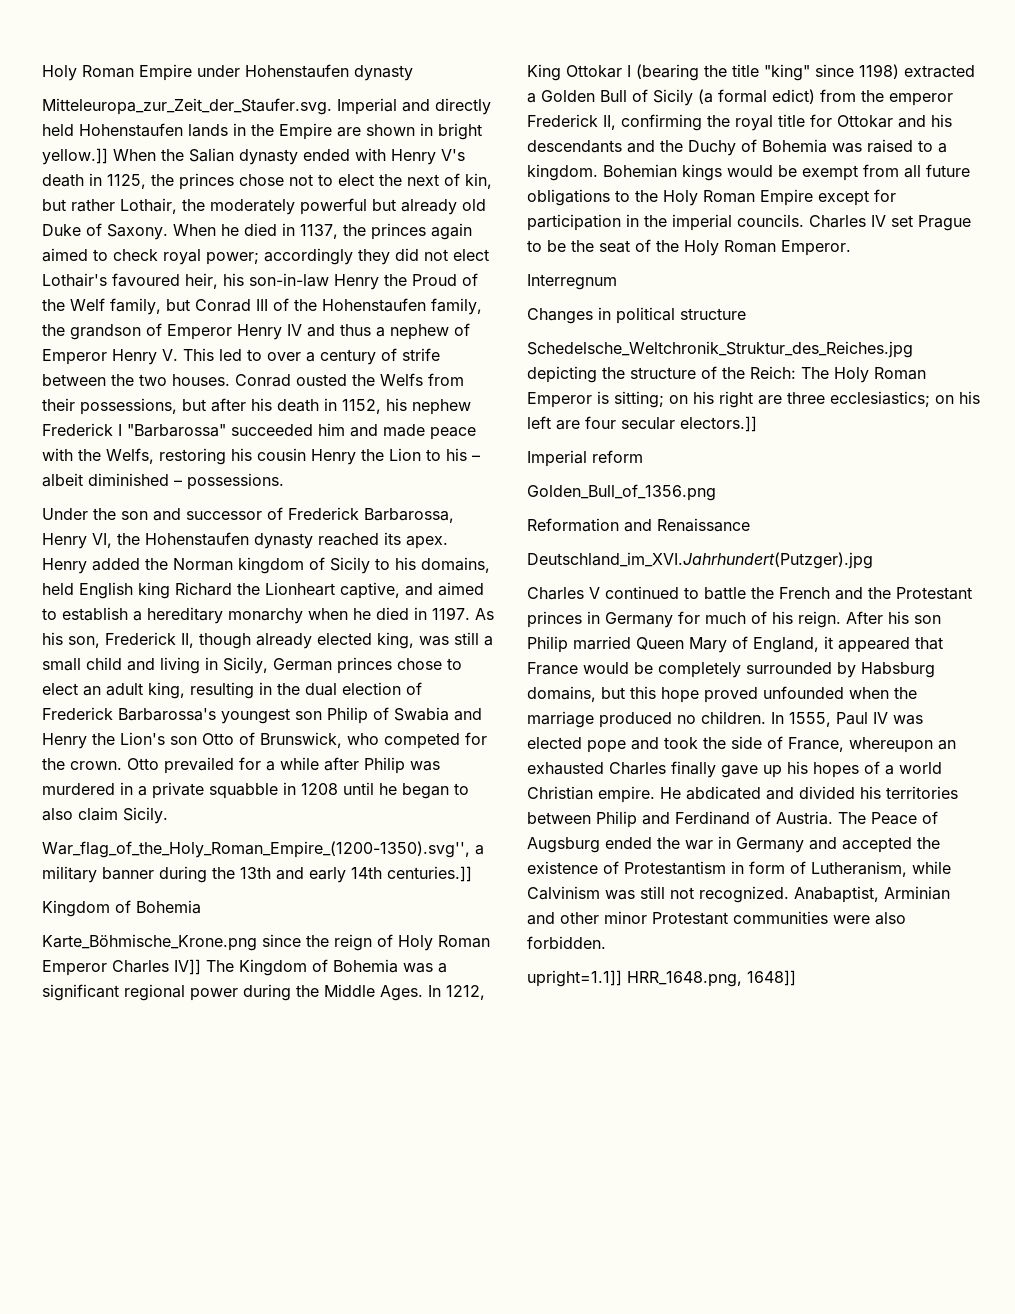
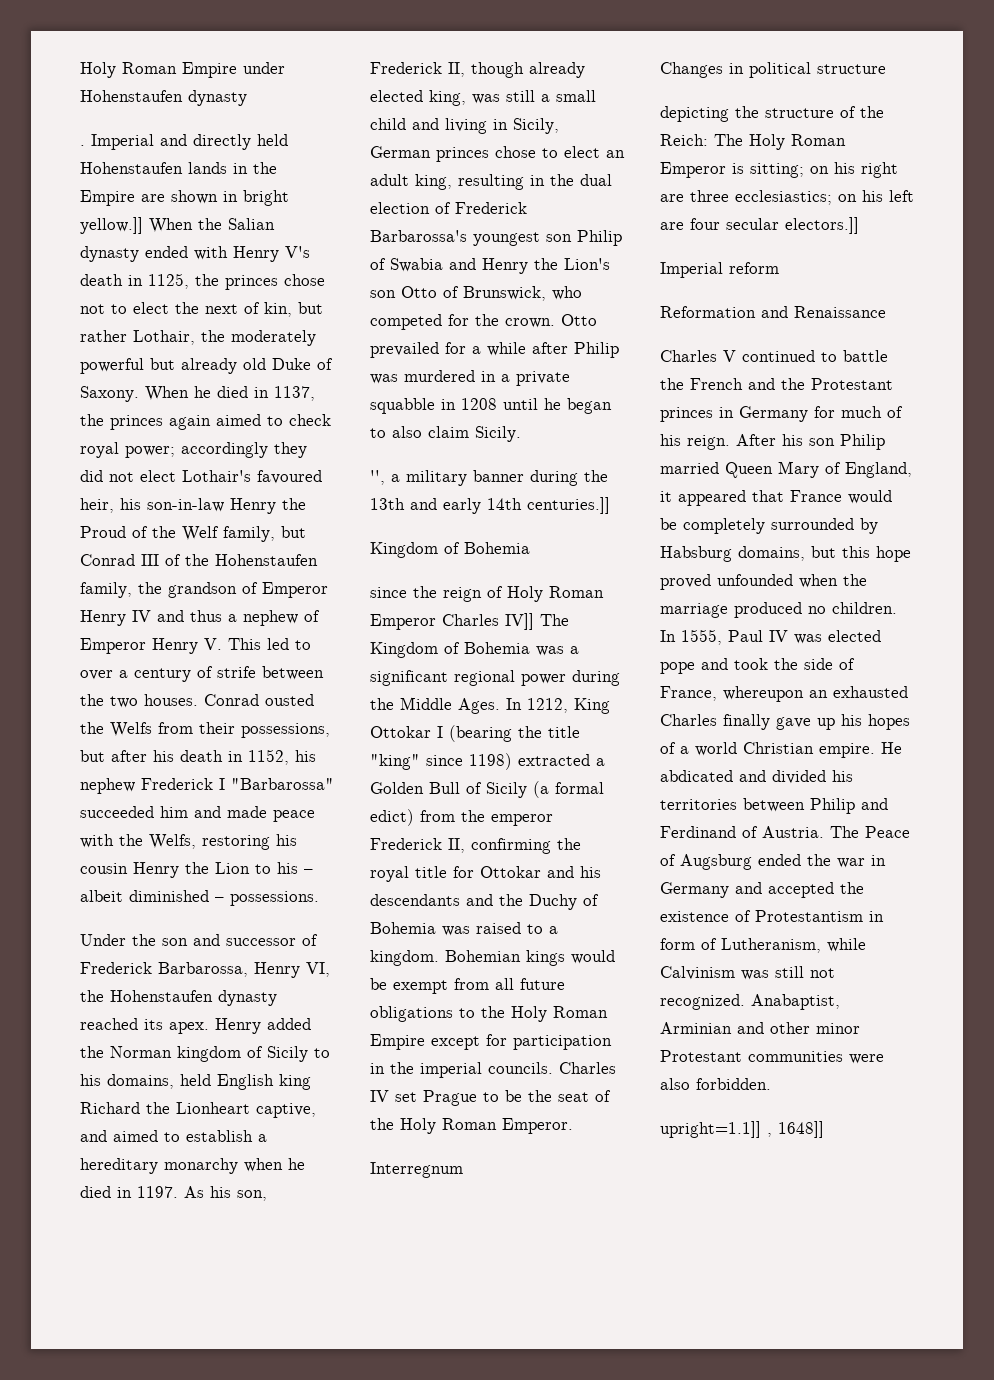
- Mitteleuropa_zur_Zeit_der_Staufer.svg. Imperial and directly held Hohenstaufen lands in the Empire are shown in bright yellow.]]
+ . Imperial and directly held Hohenstaufen lands in the Empire are shown in bright yellow.]]
- War_flag_of_the_Holy_Roman_Empire_(1200-1350).svg'', a military banner during the 13th and early 14th centuries.]]
+ '', a military banner during the 13th and early 14th centuries.]]
- Karte_Böhmische_Krone.png since the reign of Holy Roman Emperor Charles IV]] The Kingdom of Bohemia was a significant regional power during the Middle Ages.
+ since the reign of Holy Roman Emperor Charles IV]] The Kingdom of Bohemia was a significant regional power during the Middle Ages.
- Schedelsche_Weltchronik_Struktur_des_Reiches.jpg depicting the structure of the Reich: The Holy Roman Emperor is sitting; on his right are three ecclesiastics; on his left are four secular electors.]]
+ depicting the structure of the Reich: The Holy Roman Emperor is sitting; on his right are three ecclesiastics; on his left are four secular electors.]]
- Golden_Bull_of_1356.png
- Deutschland_im_XVI.Jahrhundert(Putzger).jpg
- upright=1.1]] HRR_1648.png, 1648]]
+ upright=1.1]] , 1648]]

